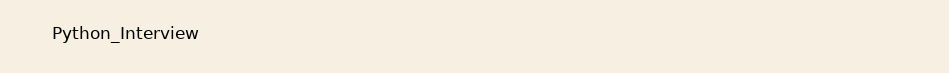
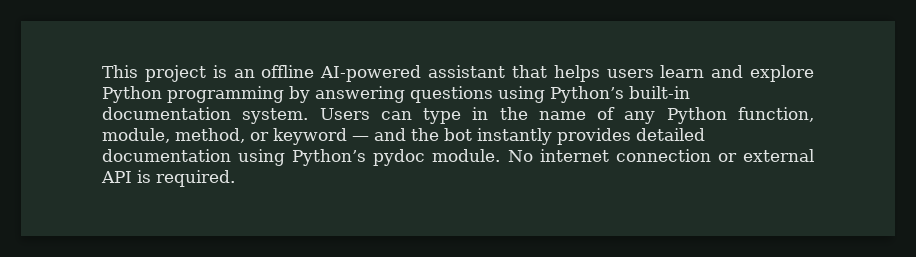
- Python_Interview
+ This project is an offline AI-powered assistant that helps users learn and explore Python programming by answering questions using Python’s built-in documentation system. Users can type in the name of any Python function, module, method, or keyword — and the bot instantly provides detailed documentation using Python’s pydoc module. No internet connection or external API is required.

